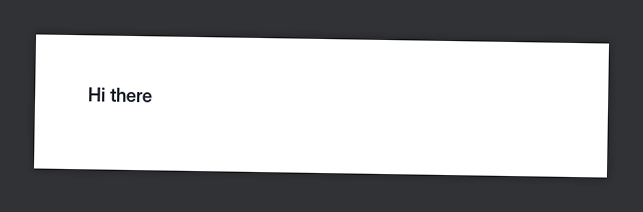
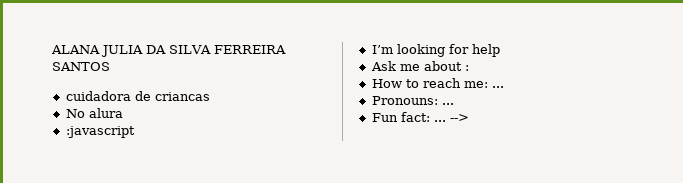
- Hi there
+ ALANA JULIA DA SILVA FERREIRA SANTOS
+ cuidadora de criancas
+ No alura
+ :javascript
+ I’m looking for help
+ Ask me about :
+ How to reach me: ...
+ Pronouns: ...
+ Fun fact: ... -->

